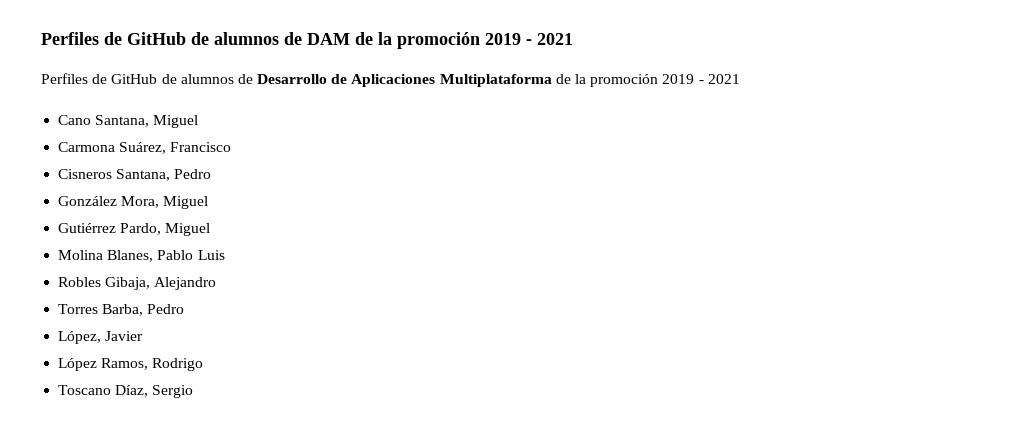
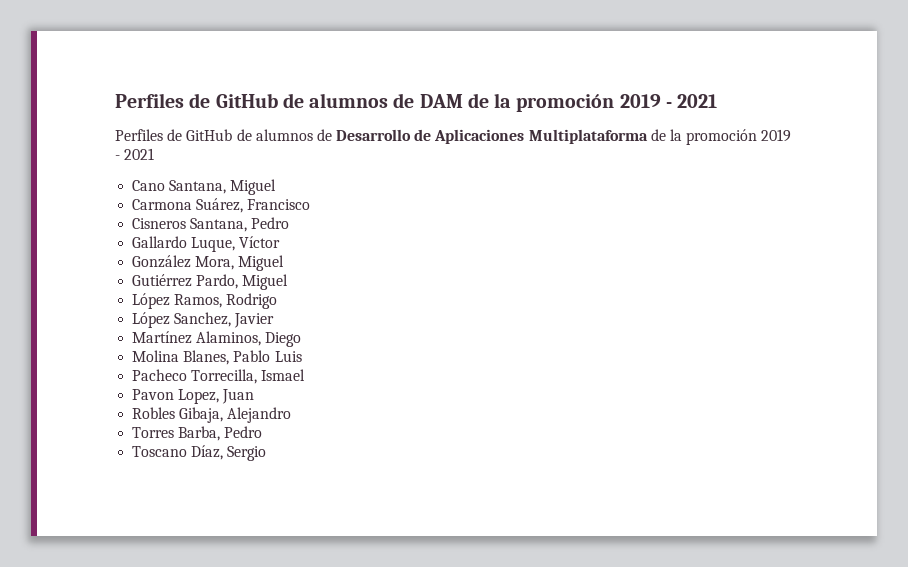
+ Gallardo Luque, Víctor
+ López Ramos, Rodrigo
+ López Sanchez, Javier
+ Martínez Alaminos, Diego
  Molina Blanes, Pablo Luis
+ Pacheco Torrecilla, Ismael
+ Pavon Lopez, Juan
- López, Javier
- López Ramos, Rodrigo

